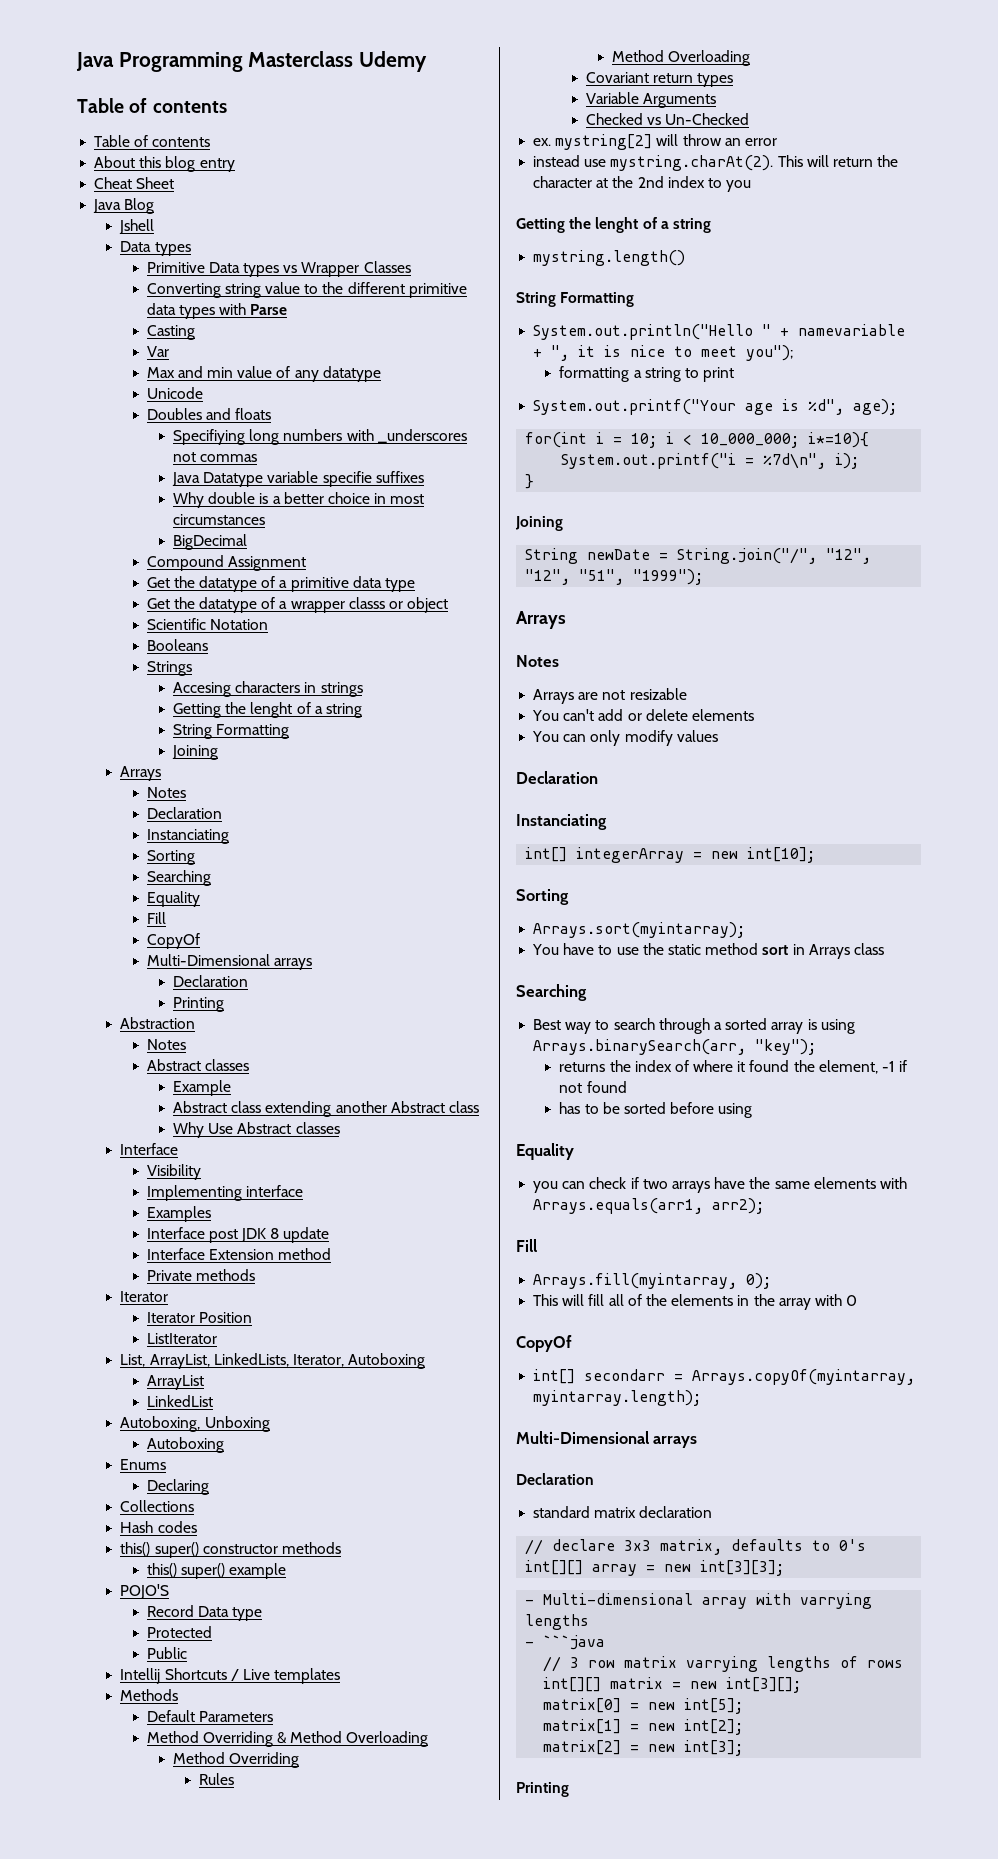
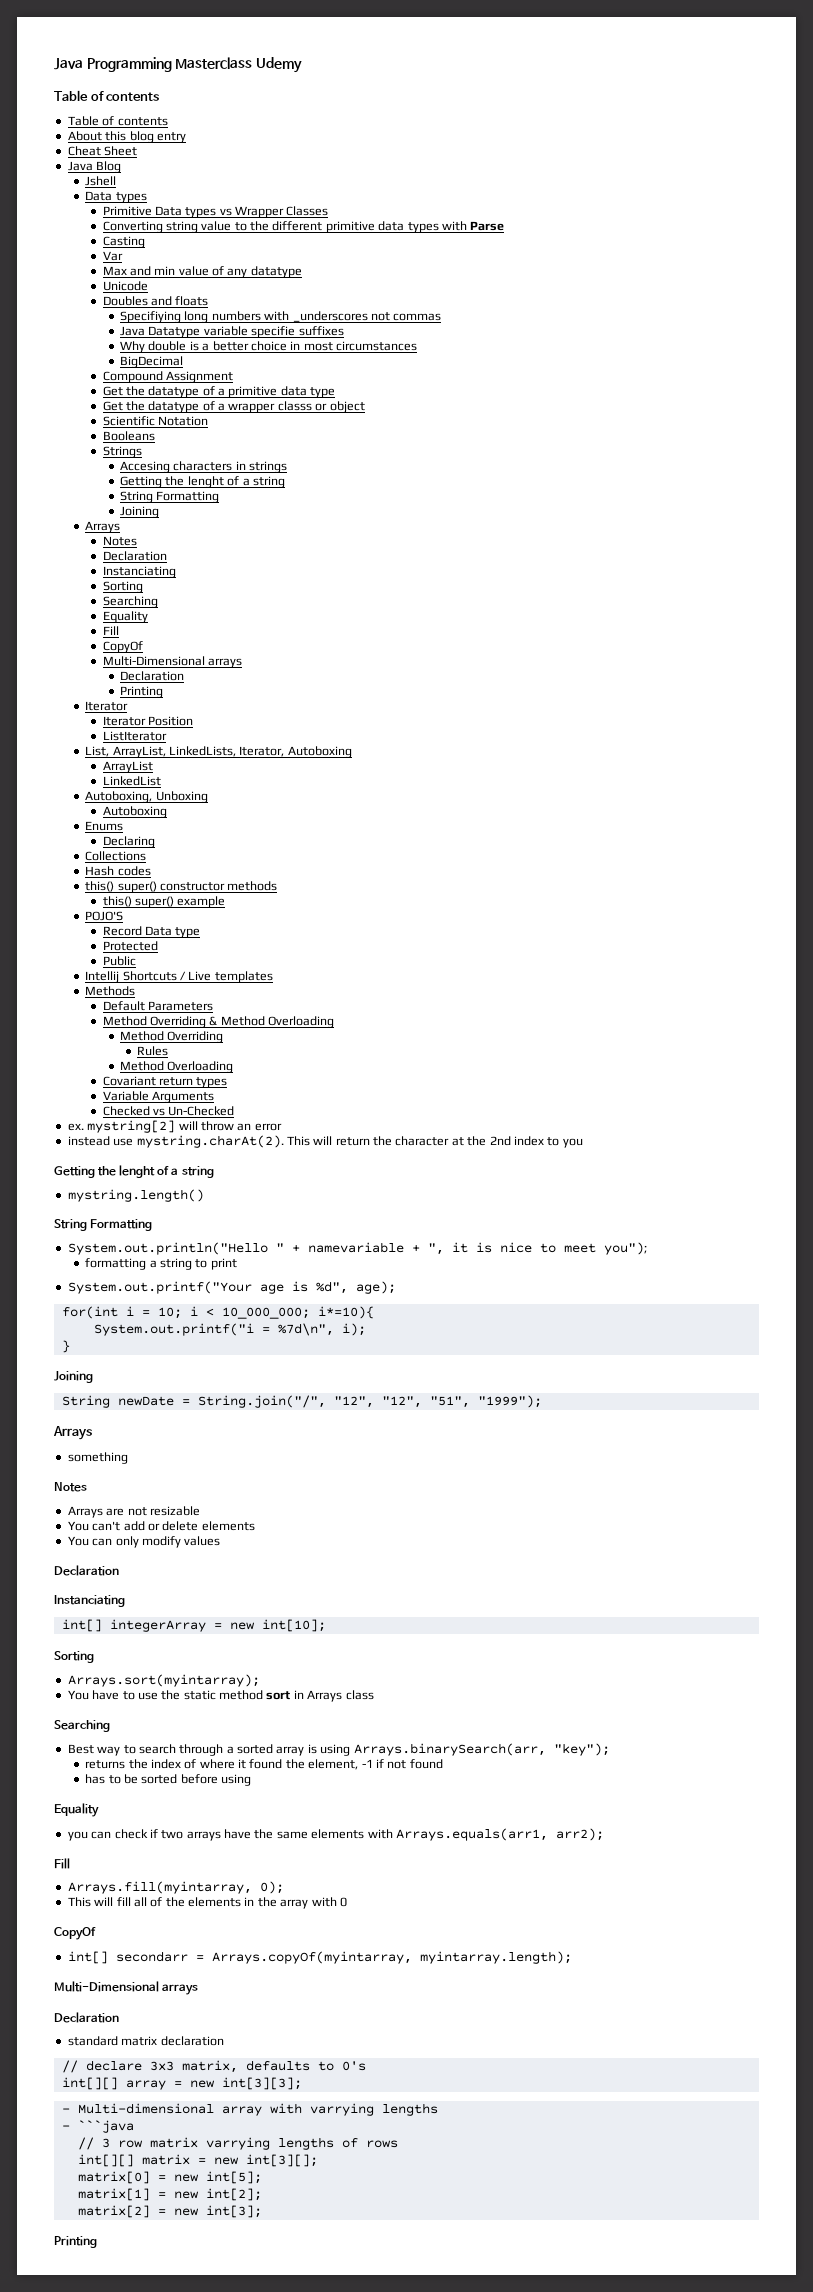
- Abstraction
- Notes
- Abstract classes
- Example
- Abstract class extending another Abstract class
- Why Use Abstract classes
- Interface
- Visibility
- Implementing interface
- Examples
- Interface post JDK 8 update
- Interface Extension method
- Private methods
+ something

